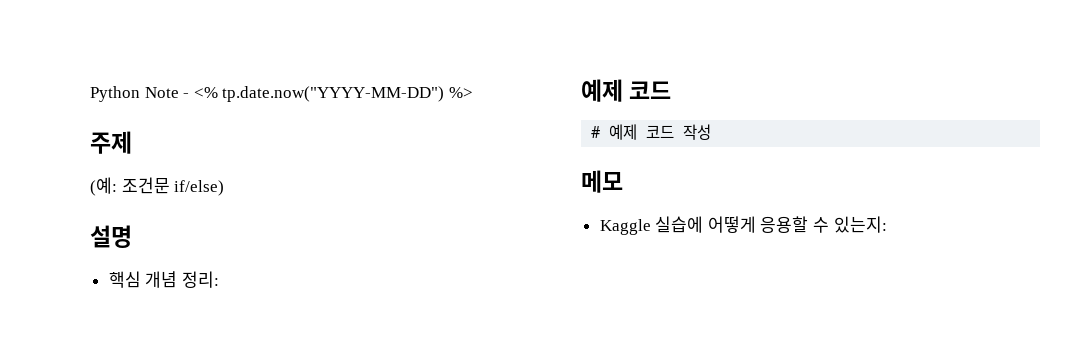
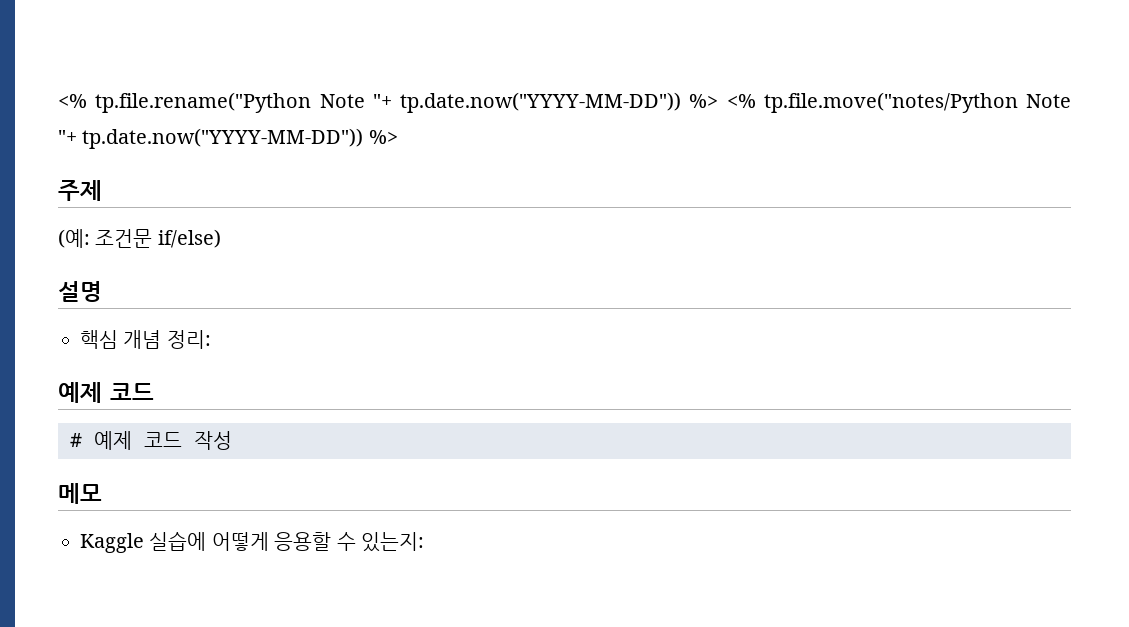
- Python Note - <% tp.date.now("YYYY-MM-DD") %>
+ <% tp.file.rename("Python Note "+ tp.date.now("YYYY-MM-DD")) %> <% tp.file.move("notes/Python Note "+ tp.date.now("YYYY-MM-DD")) %>

